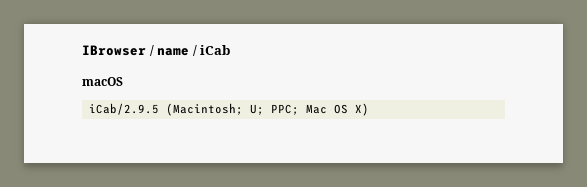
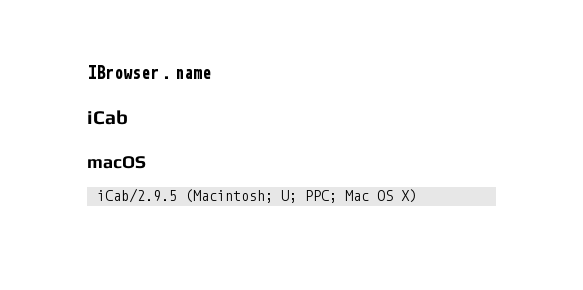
- IBrowser / name / iCab
+ IBrowser . name
+ iCab

